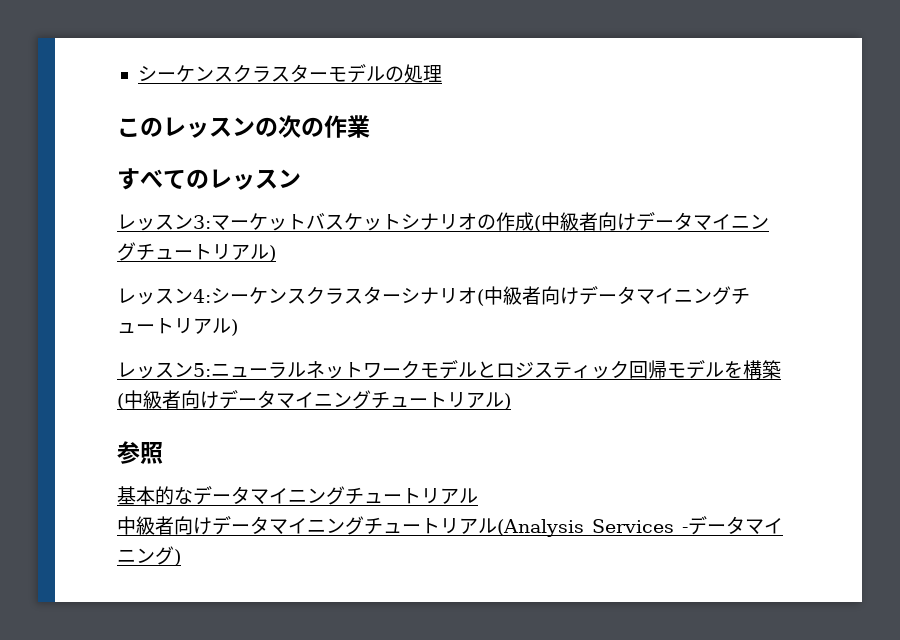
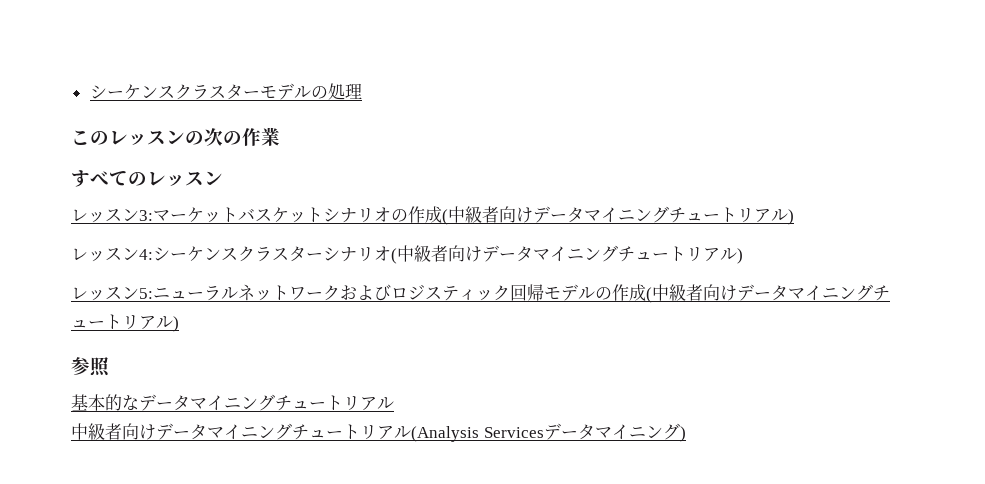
- レッスン5:ニューラルネットワークモデルとロジスティック回帰モデルを構築(中級者向けデータマイニングチュートリアル)
+ レッスン5:ニューラルネットワークおよびロジスティック回帰モデルの作成(中級者向けデータマイニングチュートリアル)
- 中級者向けデータマイニングチュートリアル(Analysis Services -データマイニング)
+ 中級者向けデータマイニングチュートリアル(Analysis Servicesデータマイニング)

